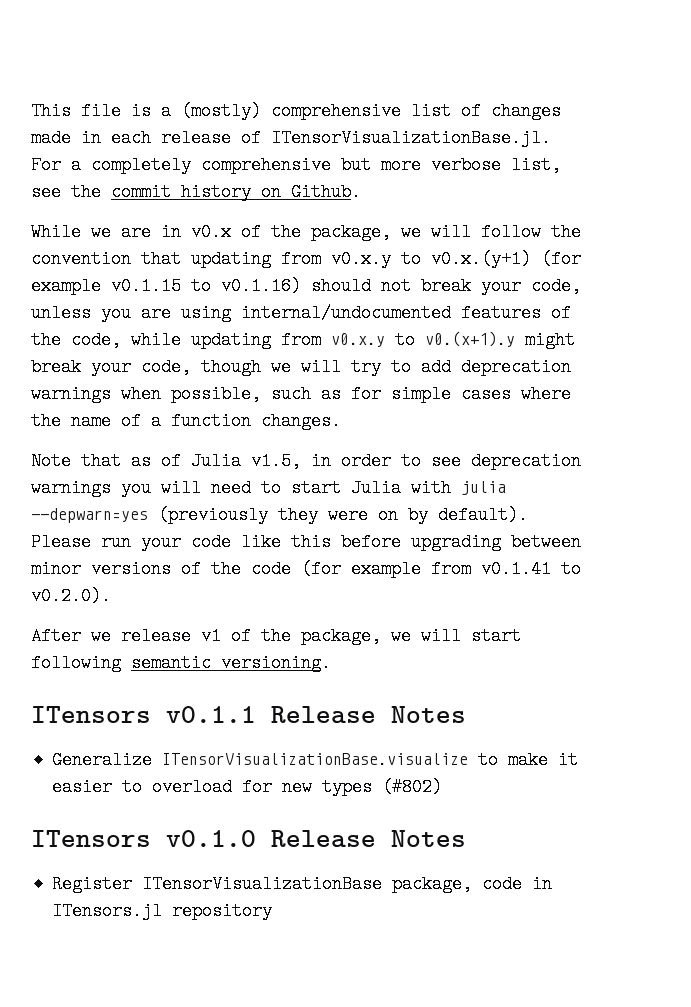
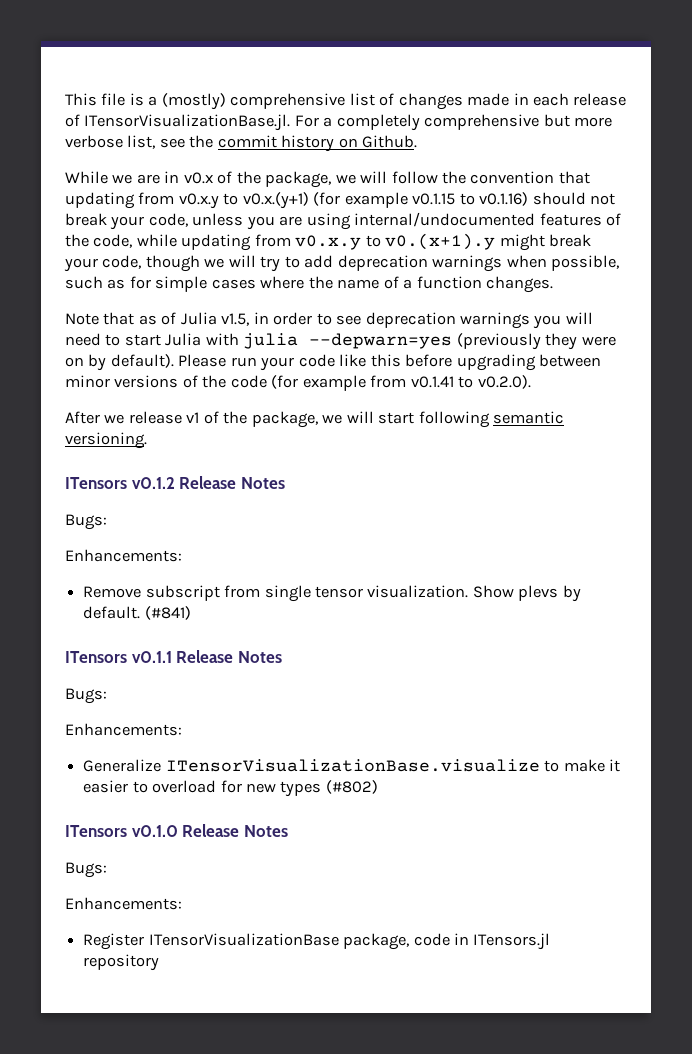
+ ITensors v0.1.2 Release Notes
+ Bugs:
+ Enhancements:
+ Remove subscript from single tensor visualization. Show plevs by default. (#841)
  ITensors v0.1.1 Release Notes
+ Bugs:
+ Enhancements:
  ITensors v0.1.0 Release Notes
+ Bugs:
+ Enhancements:

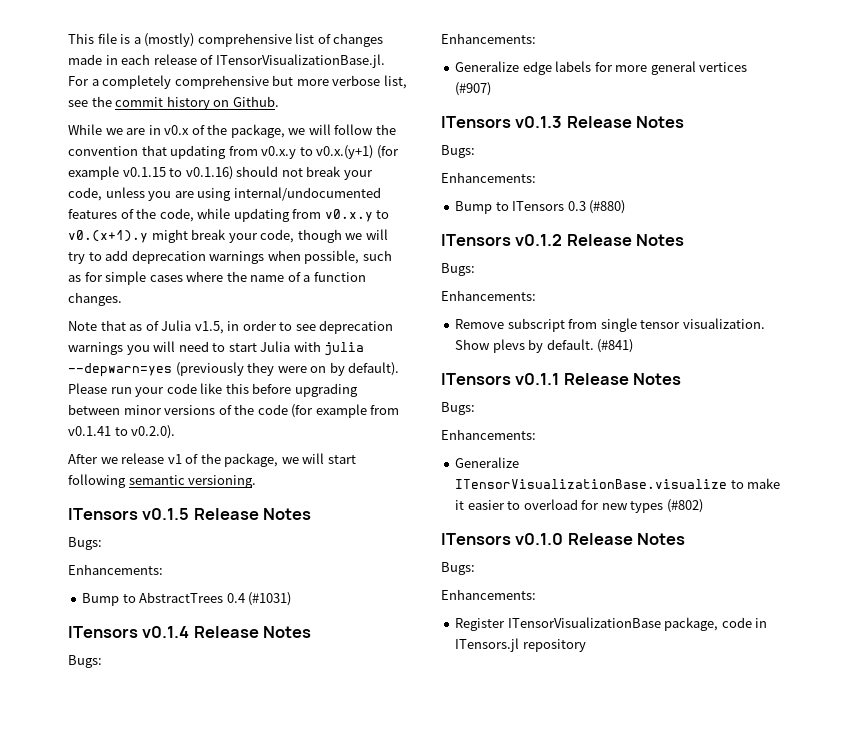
+ ITensors v0.1.5 Release Notes
+ Bugs:
+ Enhancements:
+ Bump to AbstractTrees 0.4 (#1031)
+ ITensors v0.1.4 Release Notes
+ Bugs:
+ Enhancements:
+ Generalize edge labels for more general vertices (#907)
+ ITensors v0.1.3 Release Notes
+ Bugs:
+ Enhancements:
+ Bump to ITensors 0.3 (#880)

